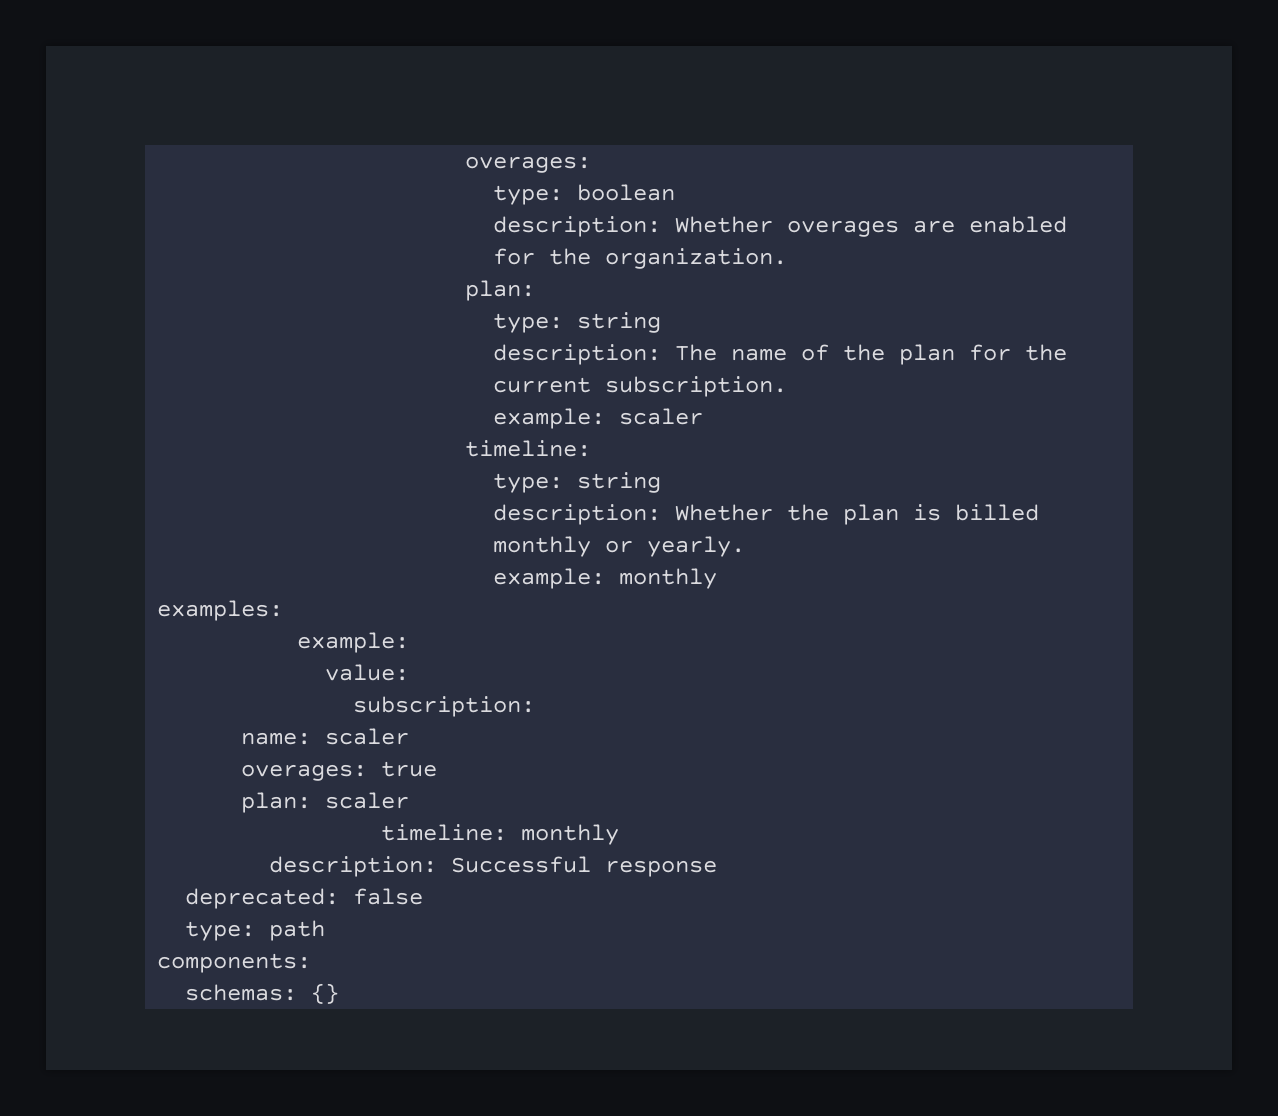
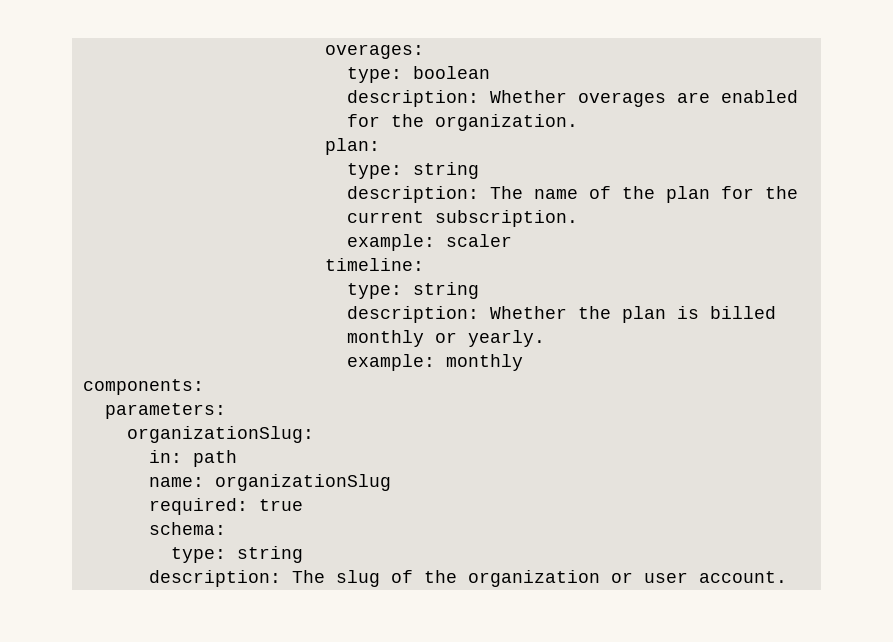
- examples:
- example:
- value:
- subscription:
+ components:
+ parameters:
+ organizationSlug:
+ in: path
- name: scaler
- overages: true
+ name: organizationSlug
+ required: true
- plan: scaler
- timeline: monthly
- description: Successful response
- deprecated: false
- type: path
- components:
- schemas: {}
+ schema:
+ type: string
+ description: The slug of the organization or user account.

